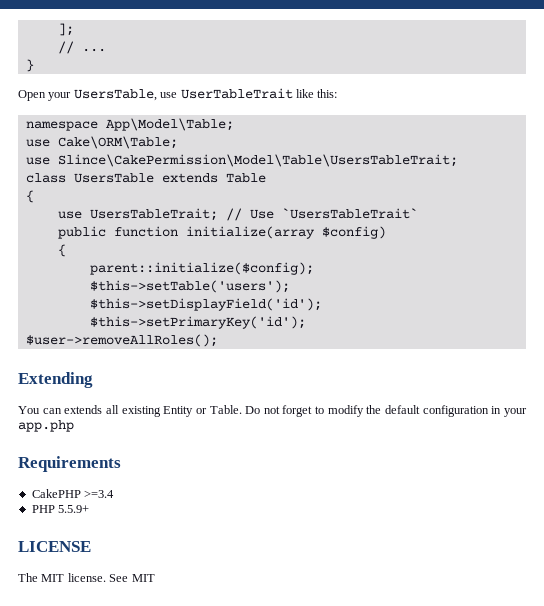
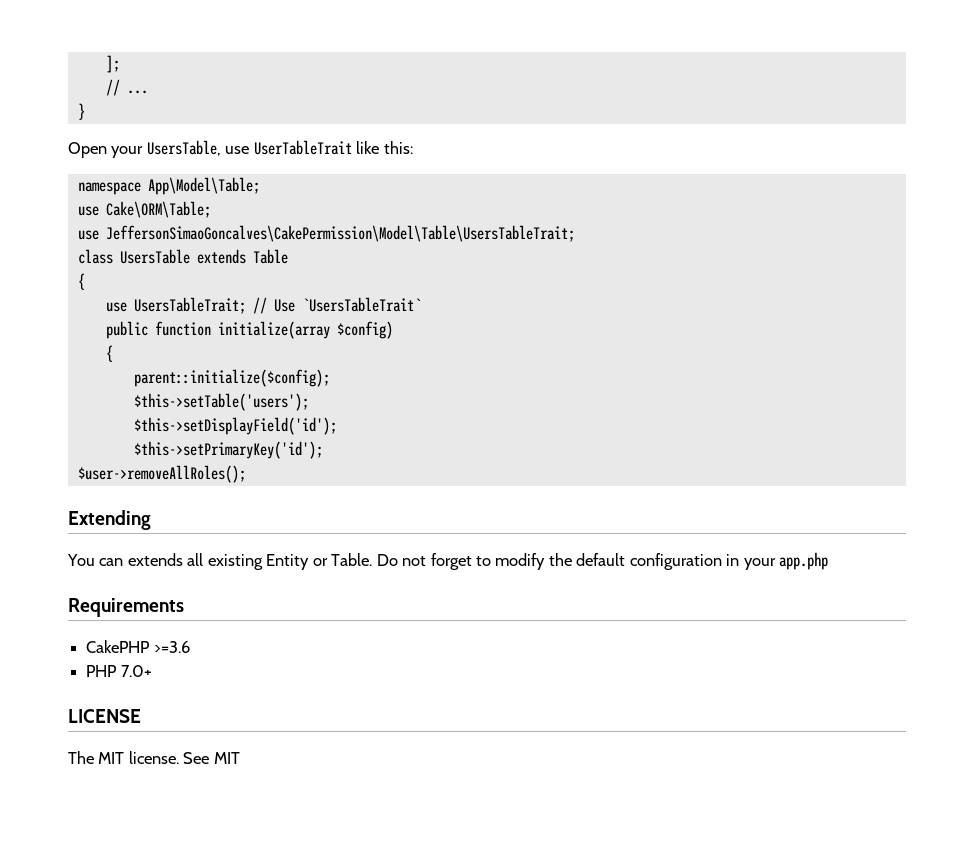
- use Slince\CakePermission\Model\Table\UsersTableTrait;
+ use JeffersonSimaoGoncalves\CakePermission\Model\Table\UsersTableTrait;
- CakePHP >=3.4
+ CakePHP >=3.6
- PHP 5.5.9+
+ PHP 7.0+

